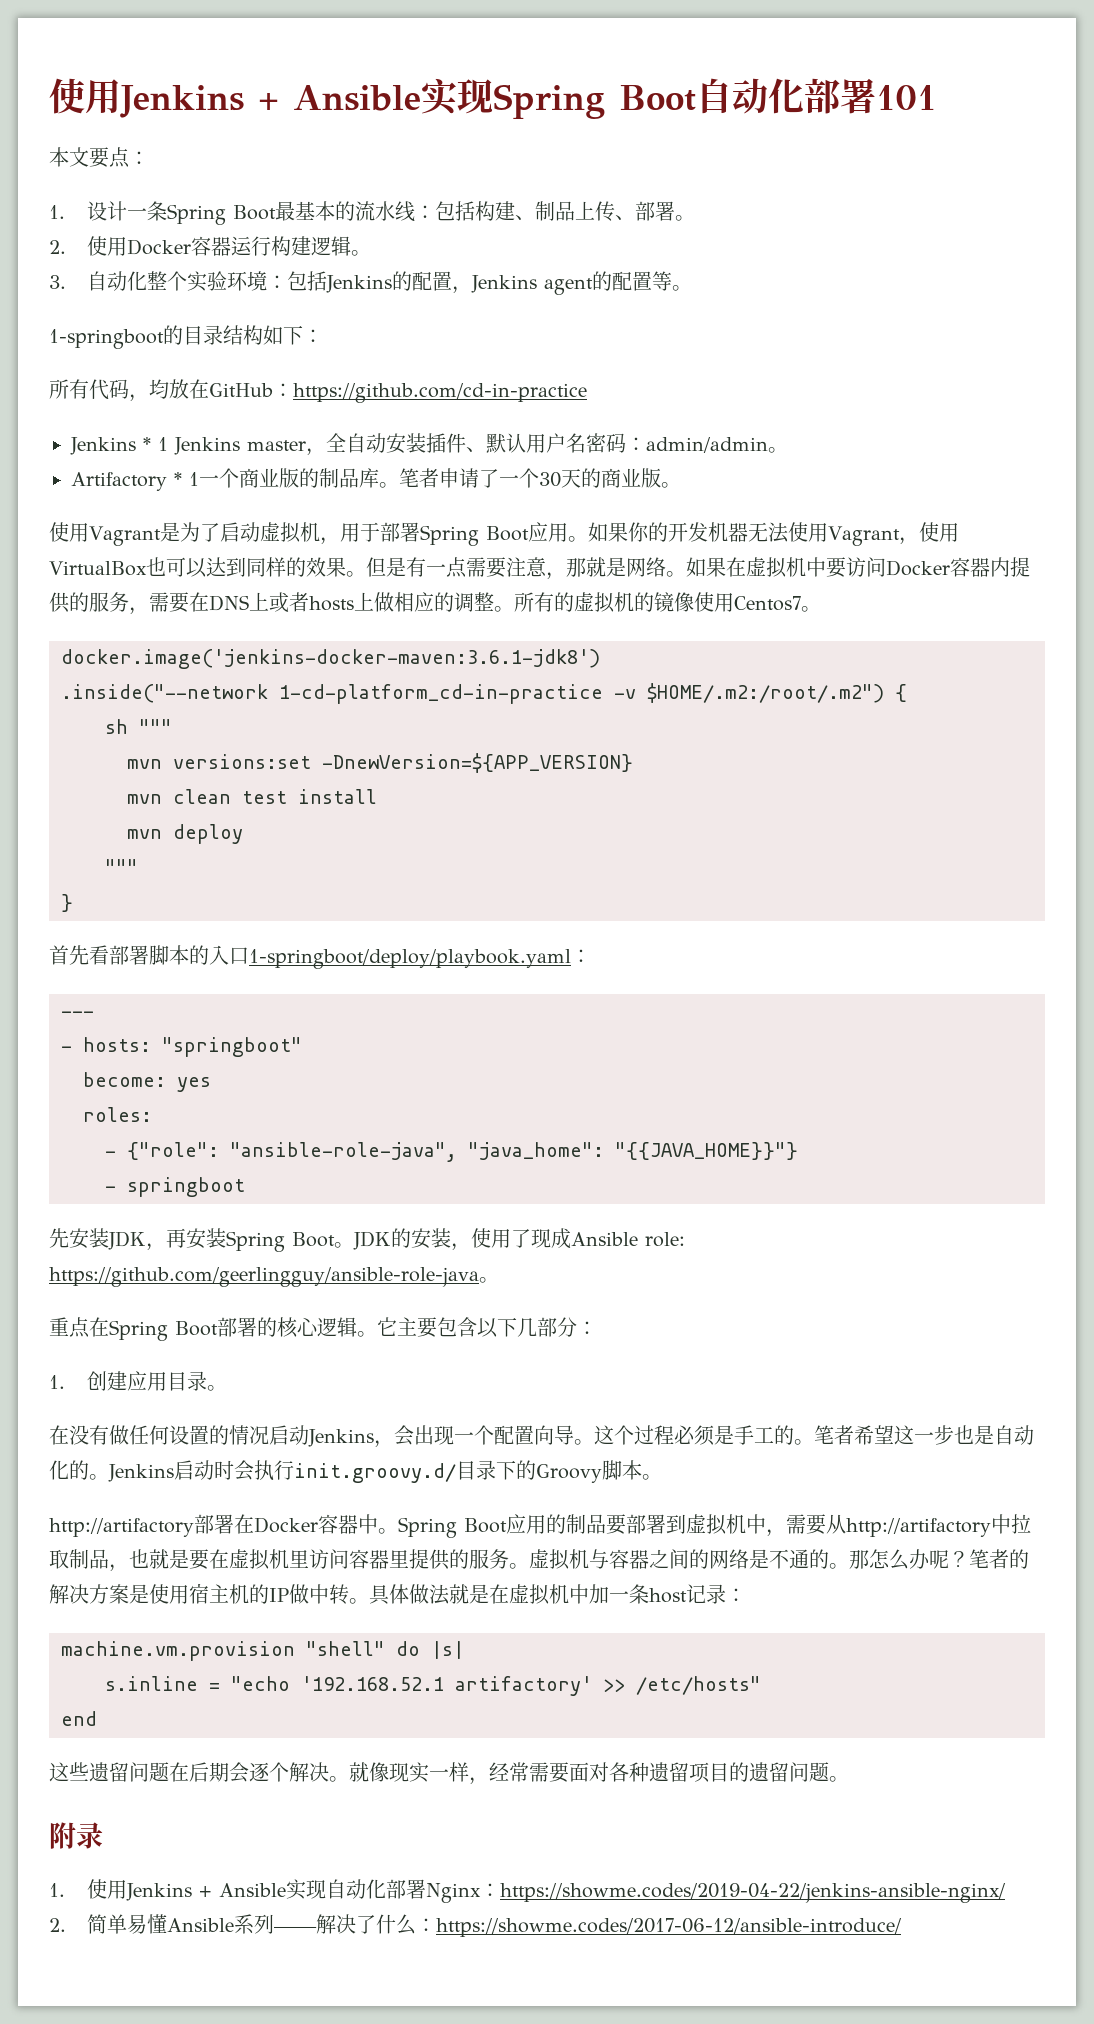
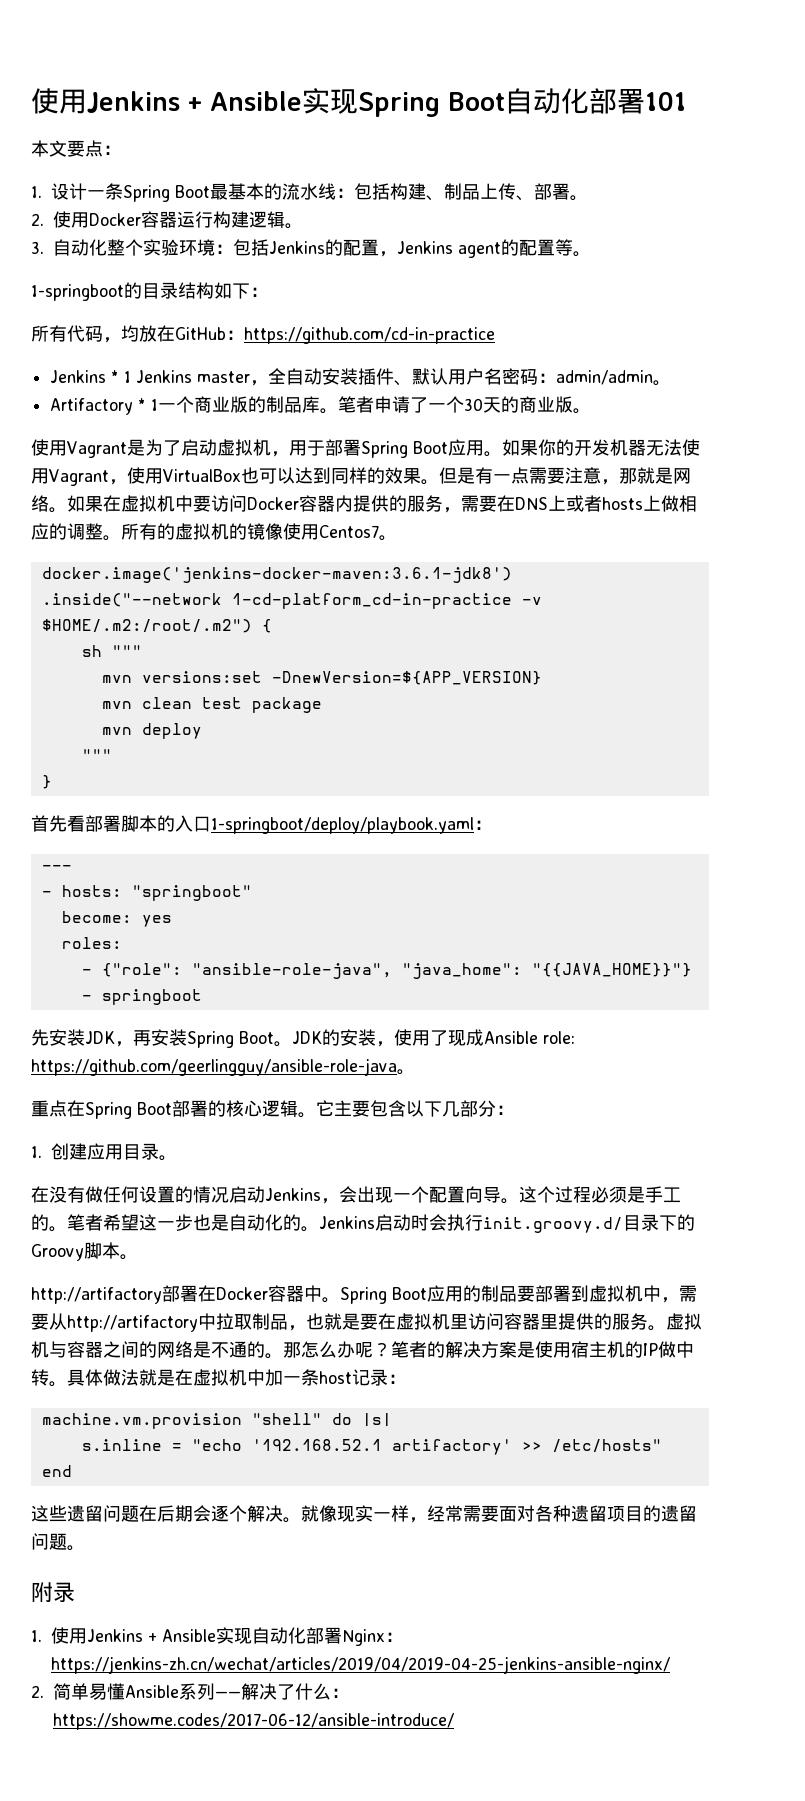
- mvn clean test install
+ mvn clean test package
- 1.使用Jenkins + Ansible实现自动化部署Nginx：https://showme.codes/2019-04-22/jenkins-ansible-nginx/
+ 1.使用Jenkins + Ansible实现自动化部署Nginx：https://jenkins-zh.cn/wechat/articles/2019/04/2019-04-25-jenkins-ansible-nginx/

